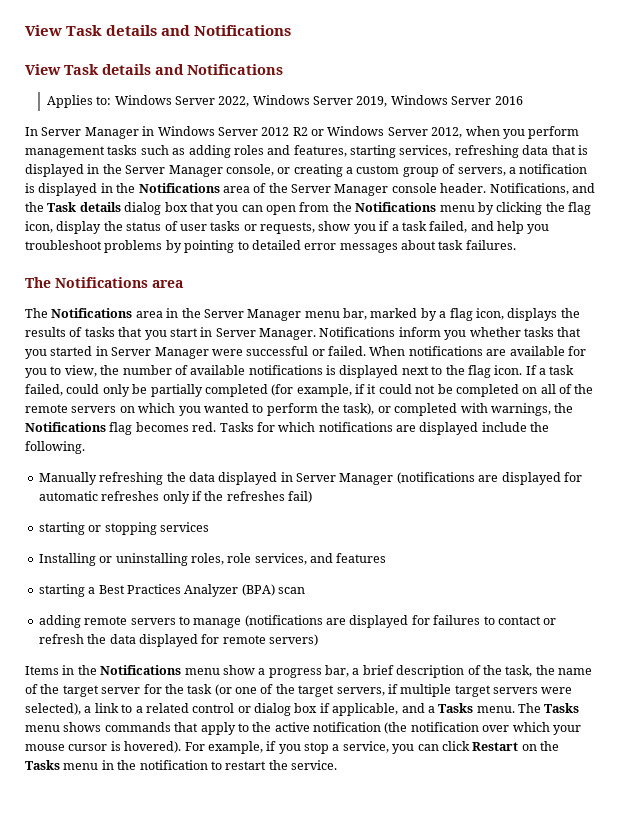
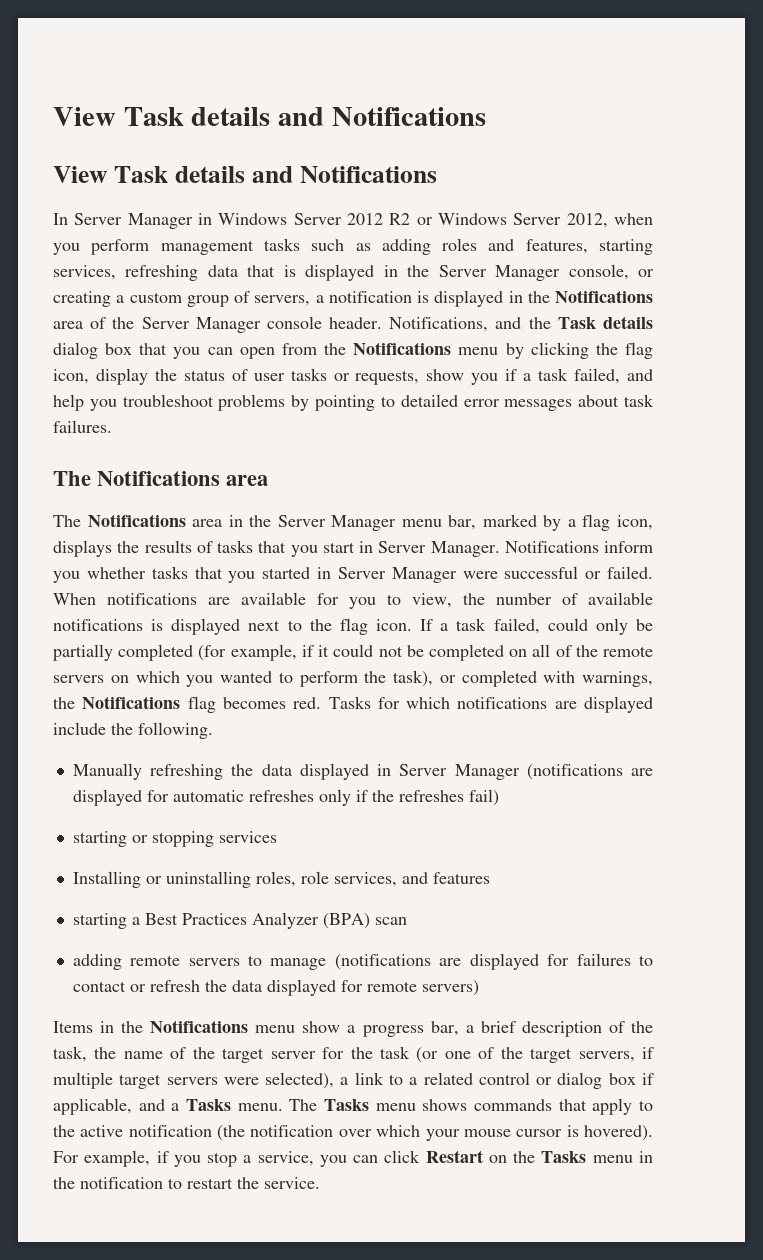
- Applies to: Windows Server 2022, Windows Server 2019, Windows Server 2016

